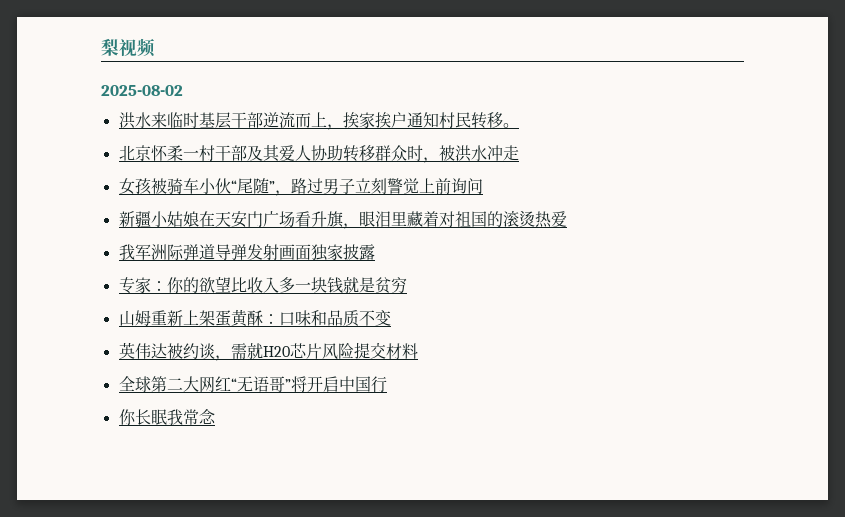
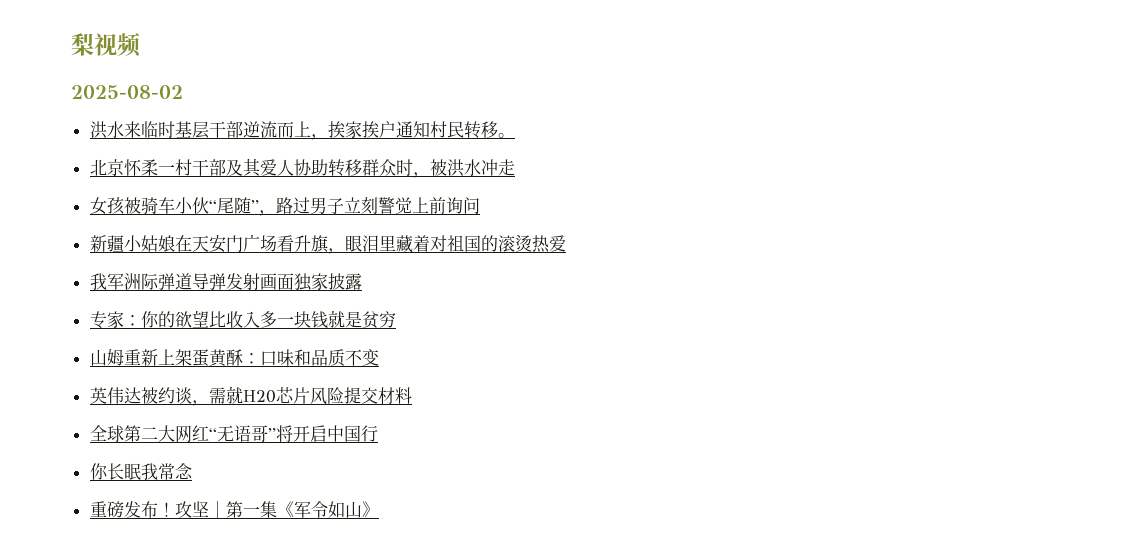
+ 重磅发布！攻坚｜第一集《军令如山》

